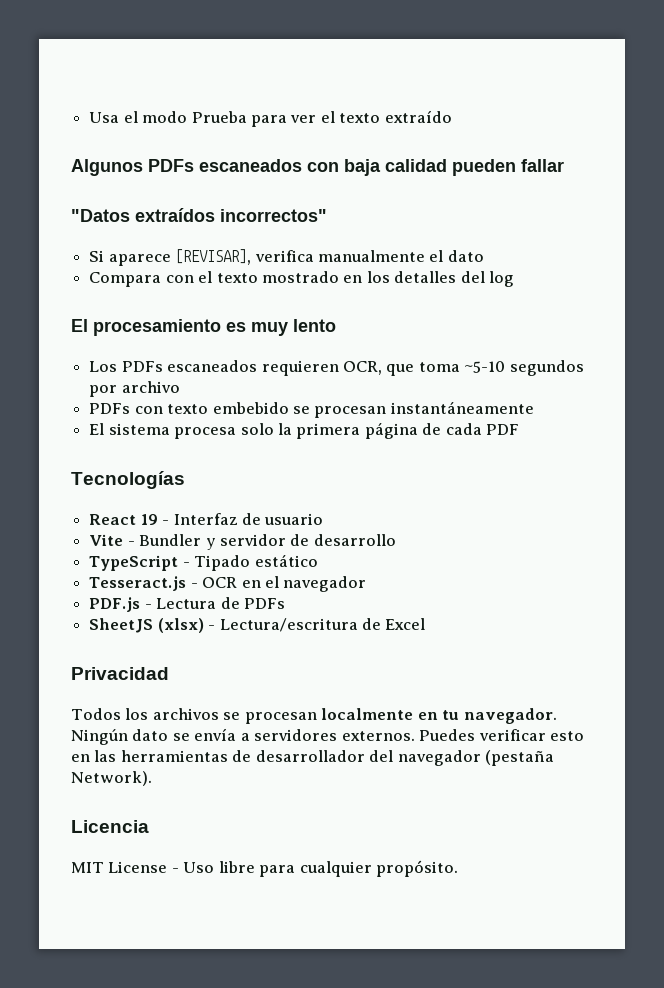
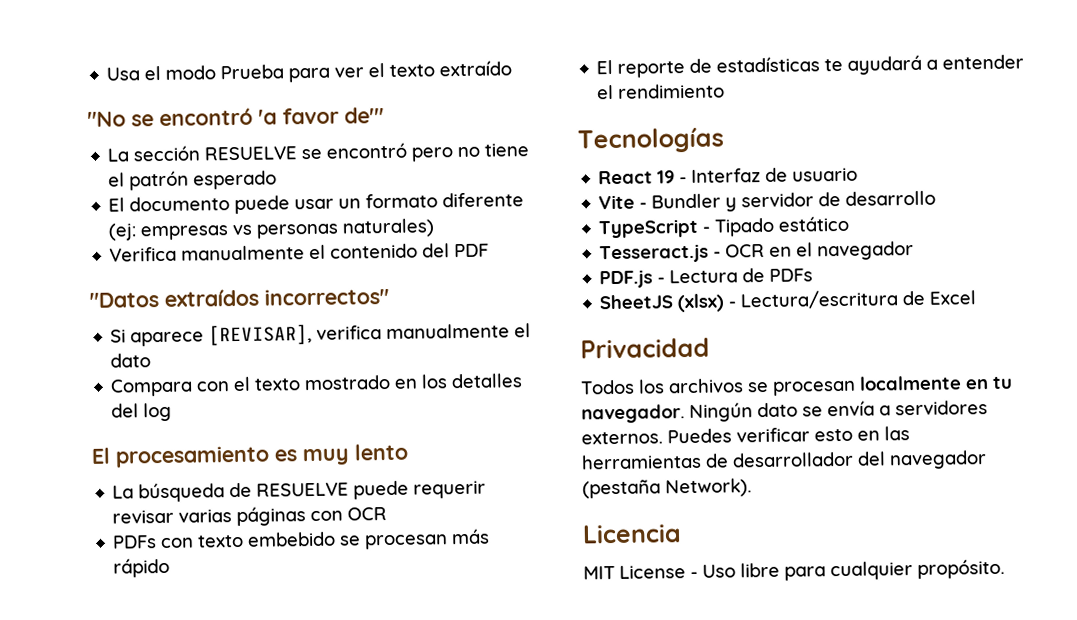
- Algunos PDFs escaneados con baja calidad pueden fallar
+ "No se encontró 'a favor de'"
+ La sección RESUELVE se encontró pero no tiene el patrón esperado
+ El documento puede usar un formato diferente (ej: empresas vs personas naturales)
+ Verifica manualmente el contenido del PDF
- Los PDFs escaneados requieren OCR, que toma ~5-10 segundos por archivo
+ La búsqueda de RESUELVE puede requerir revisar varias páginas con OCR
- PDFs con texto embebido se procesan instantáneamente
- El sistema procesa solo la primera página de cada PDF
+ PDFs con texto embebido se procesan más rápido
+ El reporte de estadísticas te ayudará a entender el rendimiento

